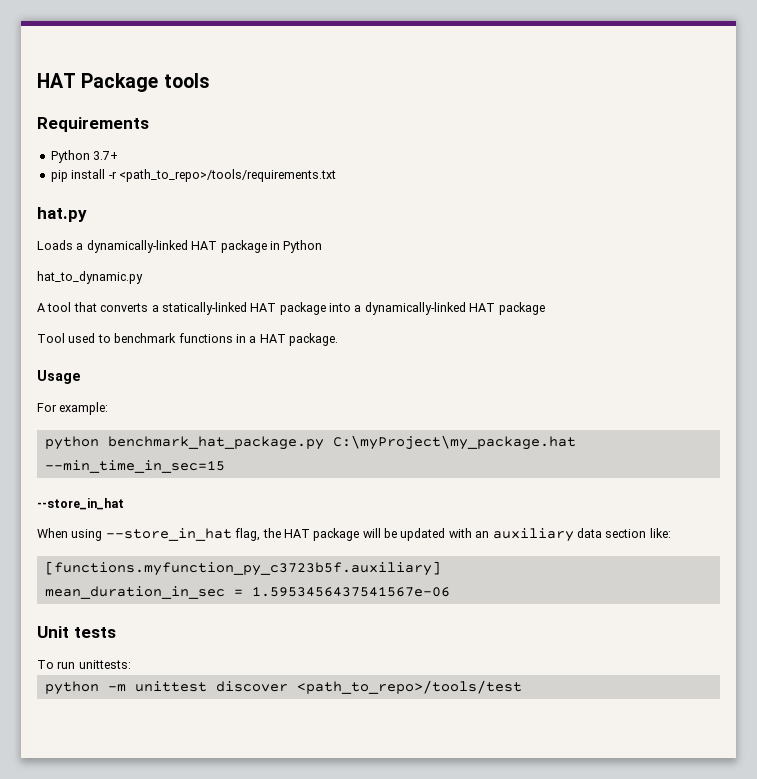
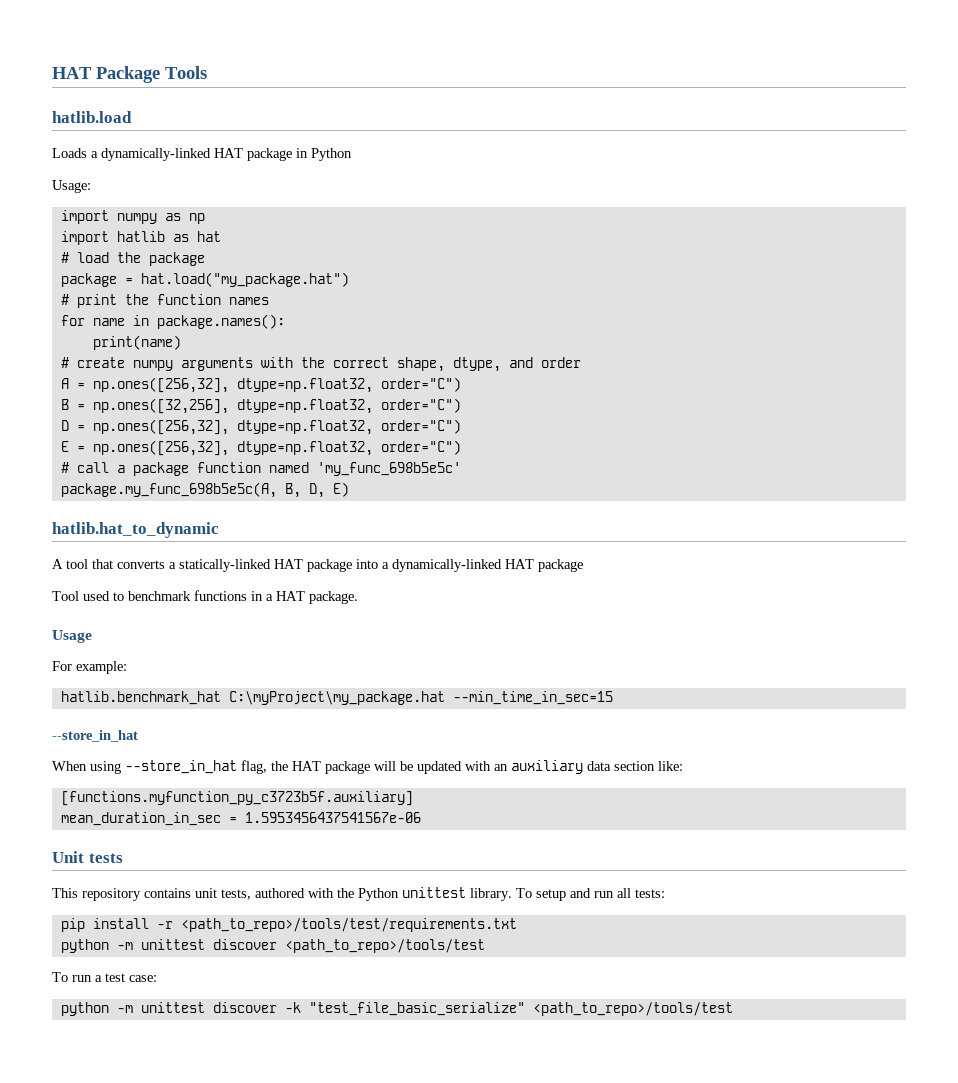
- HAT Package tools
- Requirements
- Python 3.7+
- pip install -r <path_to_repo>/tools/requirements.txt
- hat.py
+ HAT Package Tools
+ hatlib.load
- hat_to_dynamic.py
+ Usage:
+ import numpy as np
+ import hatlib as hat
+ # load the package
+ package = hat.load("my_package.hat")
+ # print the function names
+ for name in package.names():
+ print(name)
+ # create numpy arguments with the correct shape, dtype, and order
+ A = np.ones([256,32], dtype=np.float32, order="C")
+ B = np.ones([32,256], dtype=np.float32, order="C")
+ D = np.ones([256,32], dtype=np.float32, order="C")
+ E = np.ones([256,32], dtype=np.float32, order="C")
+ # call a package function named 'my_func_698b5e5c'
+ package.my_func_698b5e5c(A, B, D, E)
+ hatlib.hat_to_dynamic
- python benchmark_hat_package.py C:\myProject\my_package.hat --min_time_in_sec=15
+ hatlib.benchmark_hat C:\myProject\my_package.hat --min_time_in_sec=15
- To run unittests:
+ This repository contains unit tests, authored with the Python unittest library. To setup and run all tests:
+ pip install -r <path_to_repo>/tools/test/requirements.txt
+ To run a test case:
+ python -m unittest discover -k "test_file_basic_serialize" <path_to_repo>/tools/test

